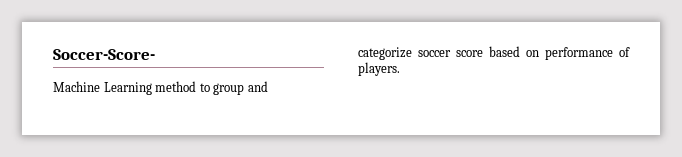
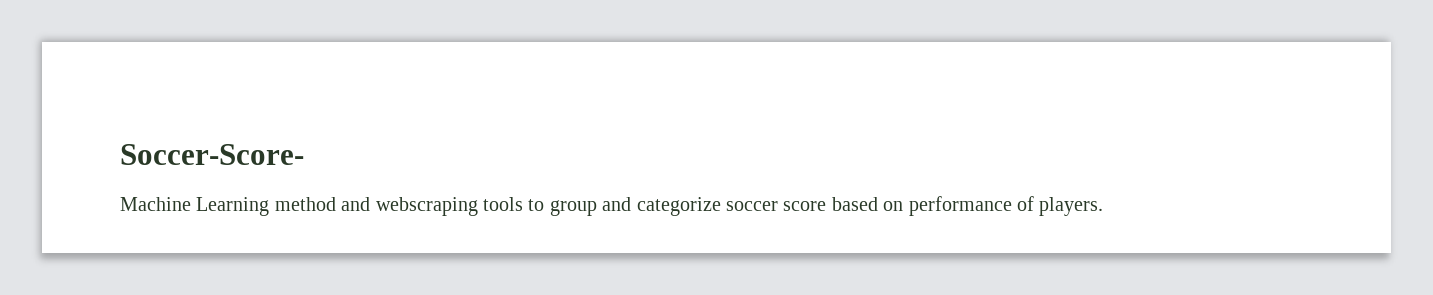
- Machine Learning method to group and categorize soccer score based on performance of players.
+ Machine Learning method and webscraping tools to group and categorize soccer score based on performance of players.

